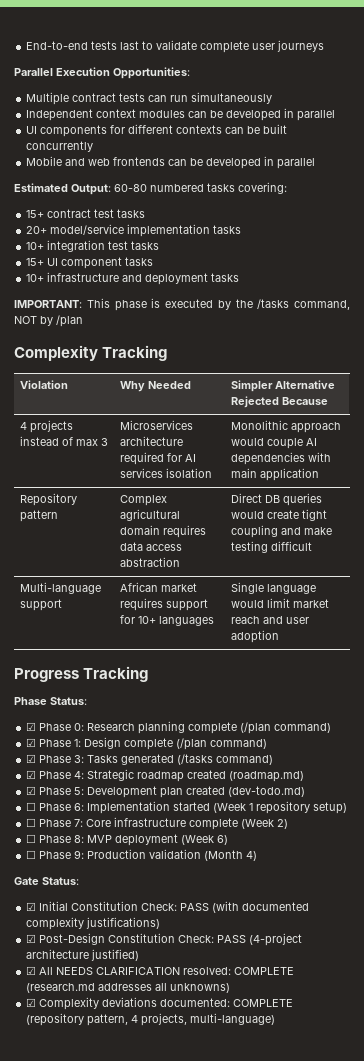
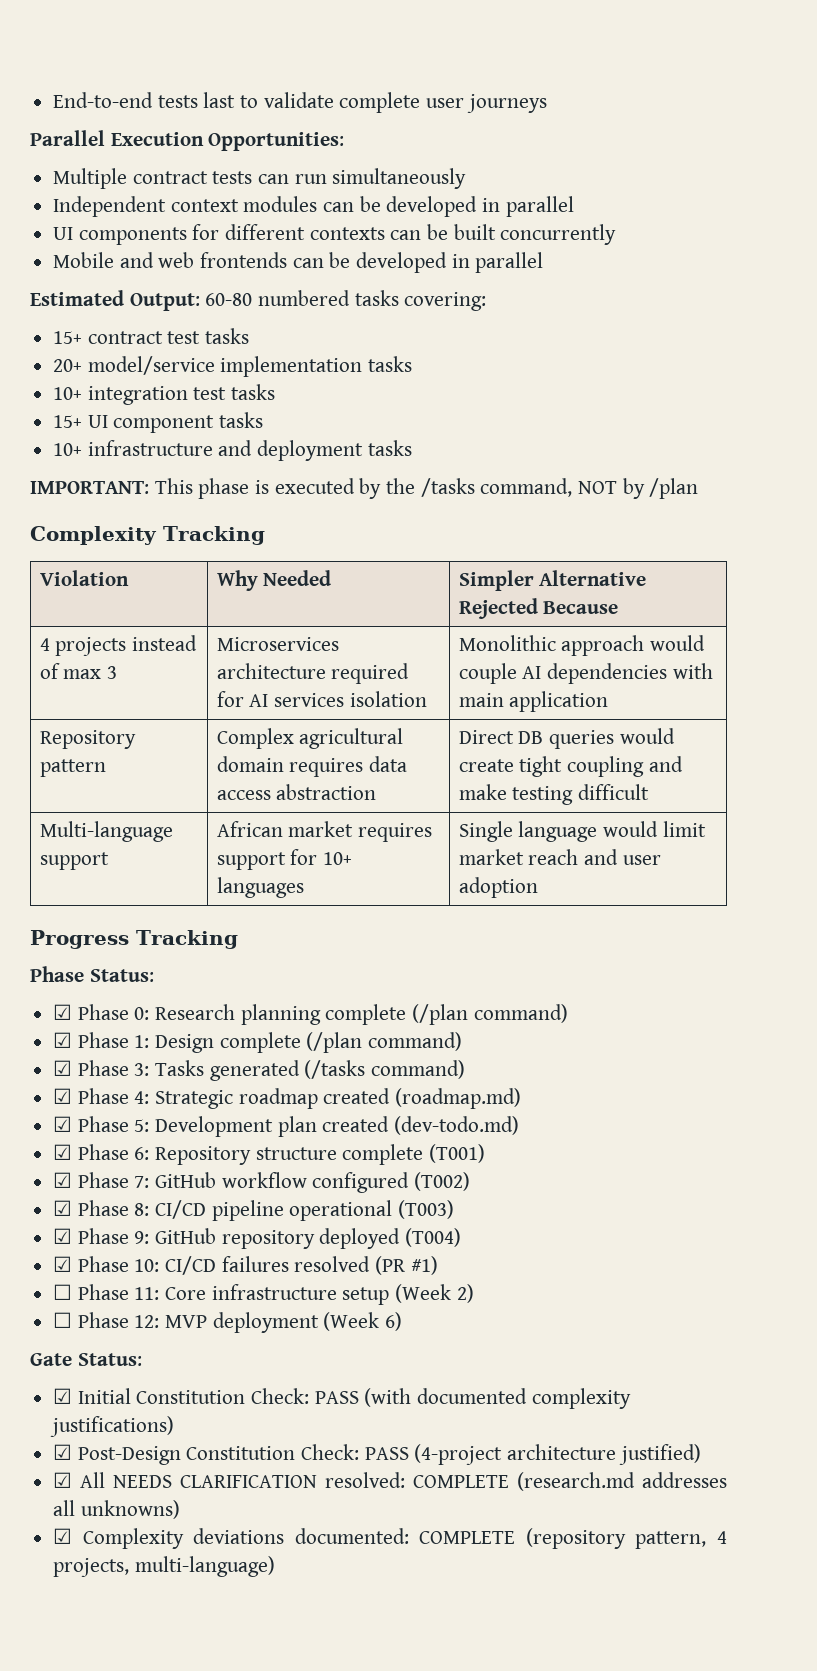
- ☐ Phase 6: Implementation started (Week 1 repository setup)
- ☐ Phase 7: Core infrastructure complete (Week 2)
+ ☑ Phase 6: Repository structure complete (T001)
+ ☑ Phase 7: GitHub workflow configured (T002)
+ ☑ Phase 8: CI/CD pipeline operational (T003)
+ ☑ Phase 9: GitHub repository deployed (T004)
+ ☑ Phase 10: CI/CD failures resolved (PR #1)
+ ☐ Phase 11: Core infrastructure setup (Week 2)
- ☐ Phase 8: MVP deployment (Week 6)
+ ☐ Phase 12: MVP deployment (Week 6)
- ☐ Phase 9: Production validation (Month 4)

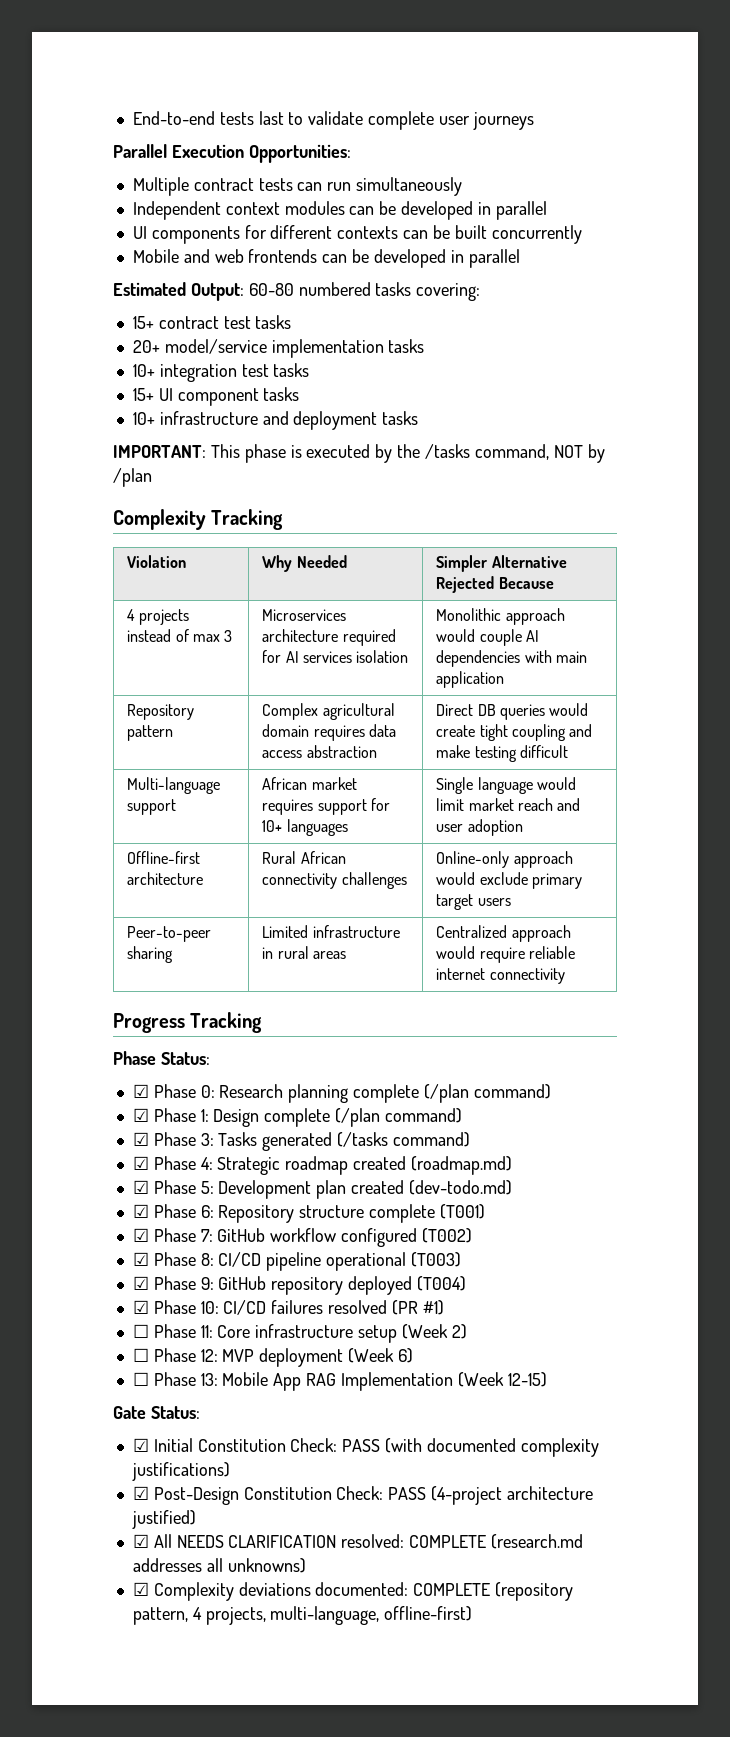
+ Offline-first architecture | Rural African connectivity challenges | Online-only approach would exclude primary target users
+ Peer-to-peer sharing | Limited infrastructure in rural areas | Centralized approach would require reliable internet connectivity
+ ☐ Phase 13: Mobile App RAG Implementation (Week 12-15)
- ☑ Complexity deviations documented: COMPLETE (repository pattern, 4 projects, multi-language)
+ ☑ Complexity deviations documented: COMPLETE (repository pattern, 4 projects, multi-language, offline-first)

